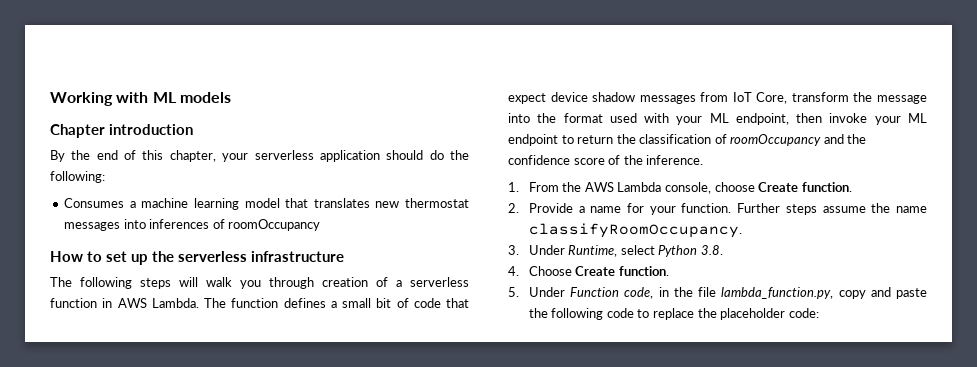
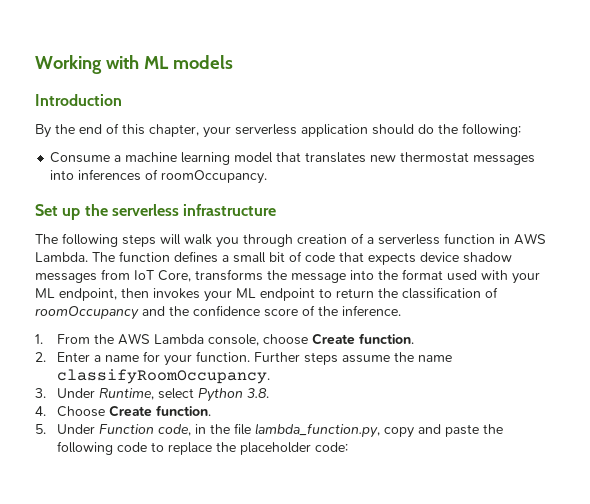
- Chapter introduction
+ Introduction
- Consumes a machine learning model that translates new thermostat messages into inferences of roomOccupancy
- How to set up the serverless infrastructure
+ Consume a machine learning model that translates new thermostat messages into inferences of roomOccupancy.
+ Set up the serverless infrastructure
- The function defines a small bit of code that expect device shadow messages from IoT Core, transform the message into the format used with your ML endpoint, then invoke your ML endpoint to return the classification of roomOccupancy and the confidence score of the inference.
+ The function defines a small bit of code that expects device shadow messages from IoT Core, transforms the message into the format used with your ML endpoint, then invokes your ML endpoint to return the classification of roomOccupancy and the confidence score of the inference.
- 2. Provide a name for your function.
+ 2. Enter a name for your function.

